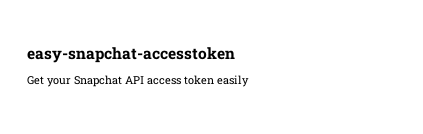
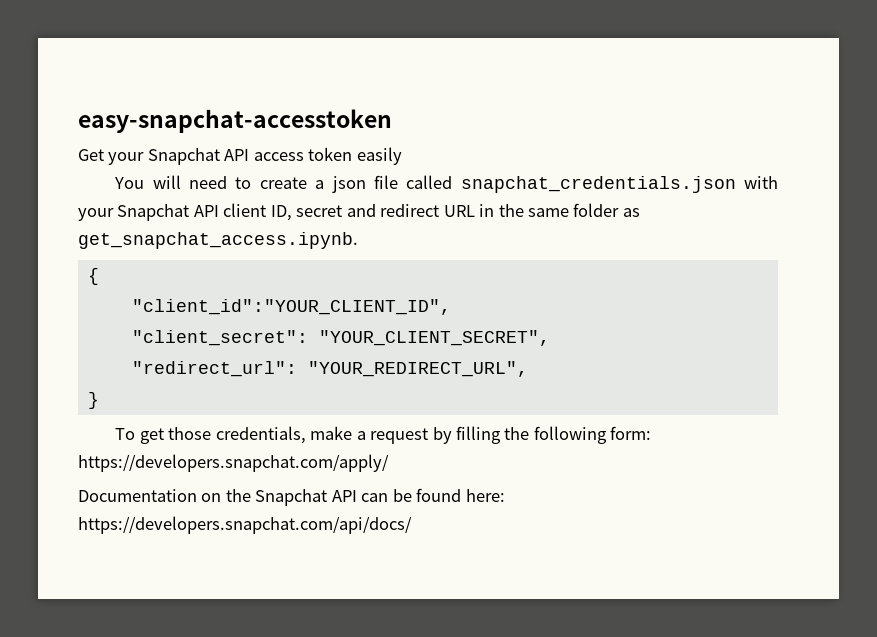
+ You will need to create a json file called snapchat_credentials.json with your Snapchat API client ID, secret and redirect URL in the same folder as get_snapchat_access.ipynb.
+ {
+ "client_id":"YOUR_CLIENT_ID",
+ "client_secret": "YOUR_CLIENT_SECRET",
+ "redirect_url": "YOUR_REDIRECT_URL",
+ }
+ To get those credentials, make a request by filling the following form: https://developers.snapchat.com/apply/
+ Documentation on the Snapchat API can be found here: https://developers.snapchat.com/api/docs/

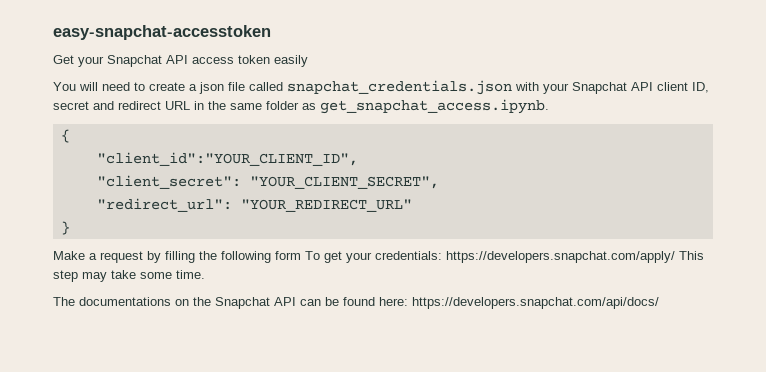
- "redirect_url": "YOUR_REDIRECT_URL",
+ "redirect_url": "YOUR_REDIRECT_URL"
- To get those credentials, make a request by filling the following form: https://developers.snapchat.com/apply/
- Documentation on the Snapchat API can be found here: https://developers.snapchat.com/api/docs/
+ Make a request by filling the following form To get your credentials: https://developers.snapchat.com/apply/ This step may take some time.
+ The documentations on the Snapchat API can be found here: https://developers.snapchat.com/api/docs/

